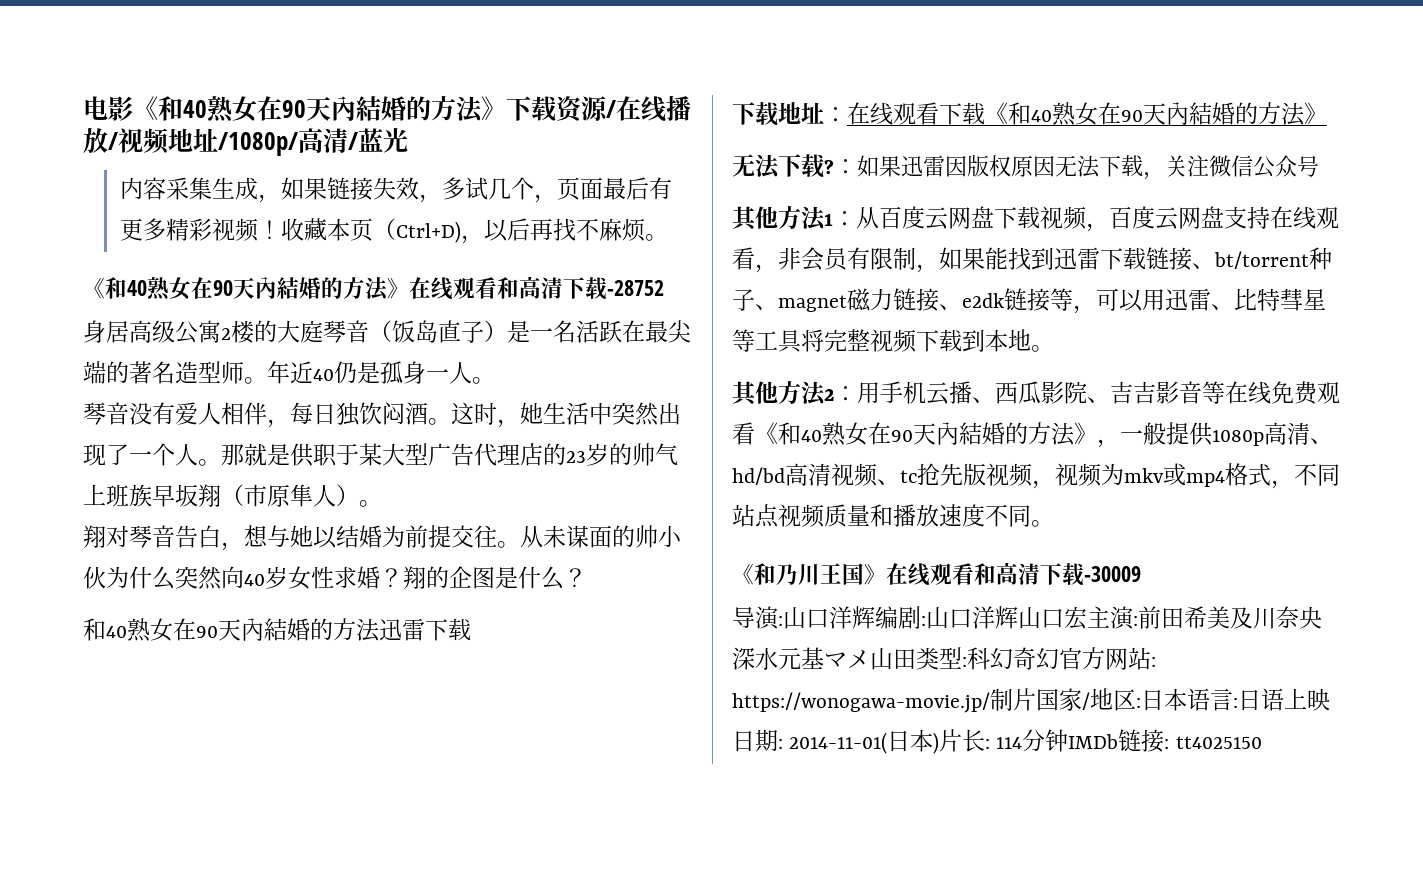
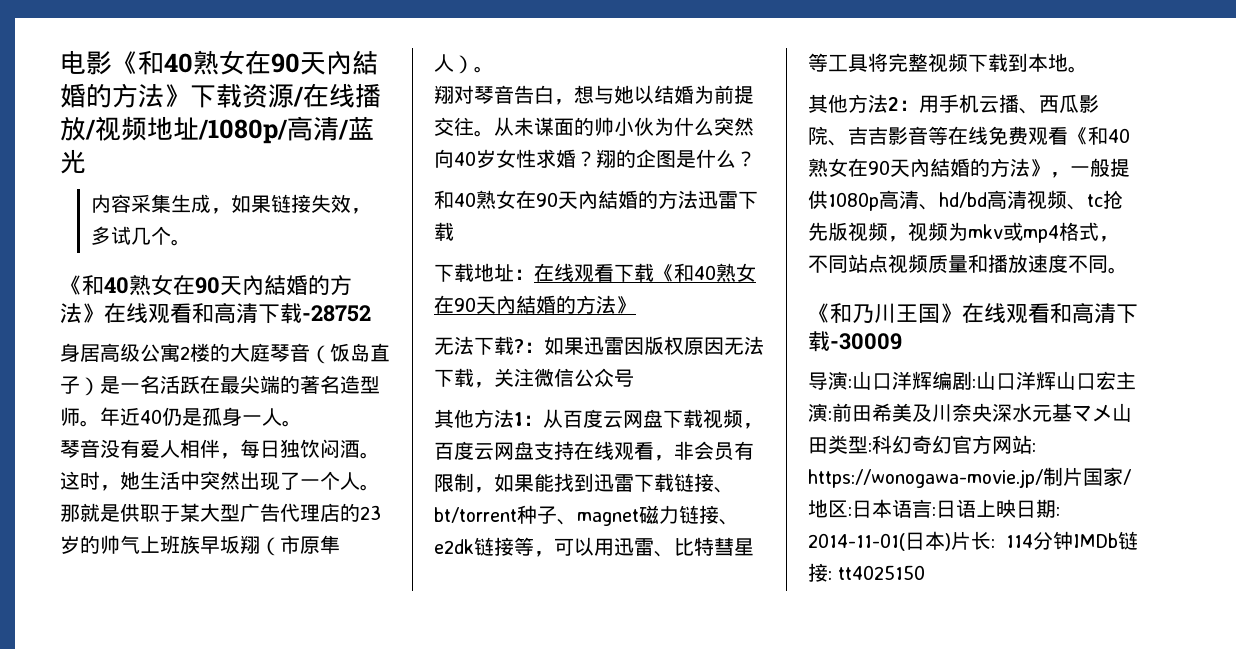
- 内容采集生成，如果链接失效，多试几个，页面最后有更多精彩视频！收藏本页（Ctrl+D)，以后再找不麻烦。
+ 内容采集生成，如果链接失效，多试几个。

